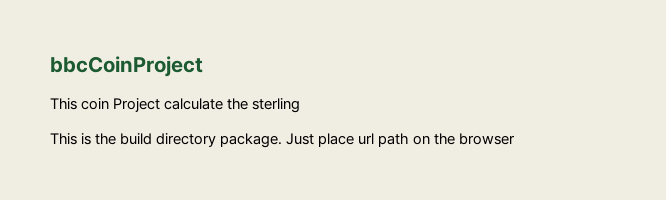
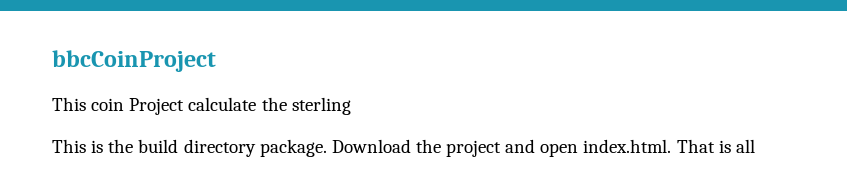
- Just place url path on the browser
+ Download the project and open index.html. That is all

